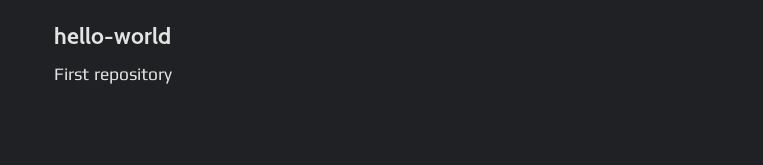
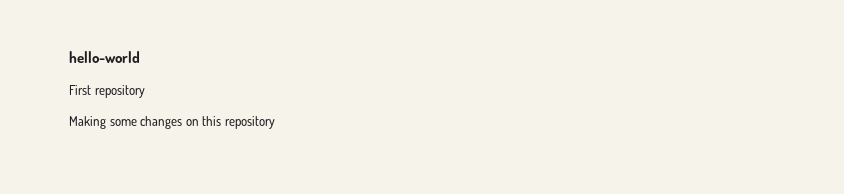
+ Making some changes on this repository

